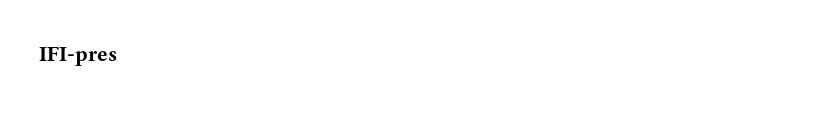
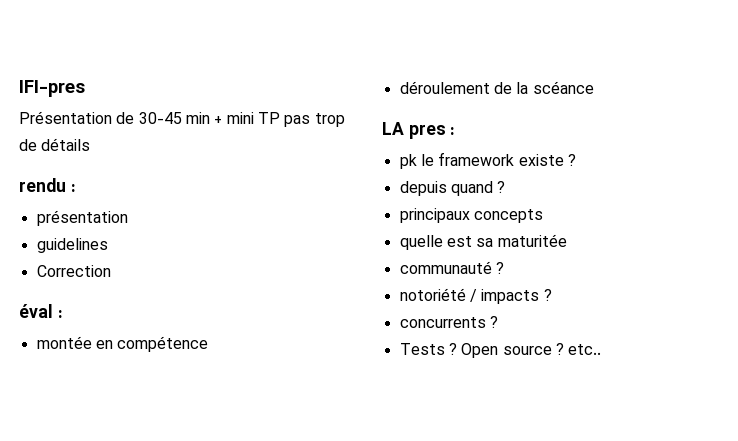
+ Présentation de 30-45 min + mini TP pas trop de détails
+ rendu :
+ présentation
+ guidelines
+ Correction
+ éval :
+ montée en compétence
+ déroulement de la scéance
+ LA pres :
+ pk le framework existe ?
+ depuis quand ?
+ principaux concepts
+ quelle est sa maturitée
+ communauté ?
+ notoriété / impacts ?
+ concurrents ?
+ Tests ? Open source ? etc..

